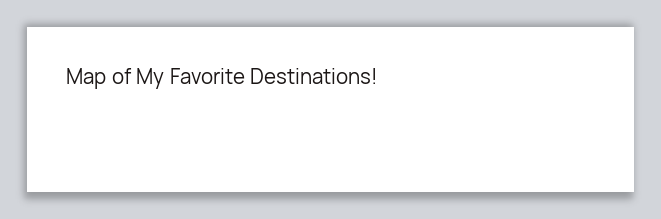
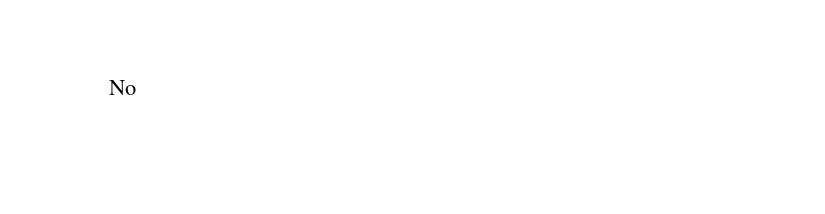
- Map of My Favorite Destinations!
+ No

